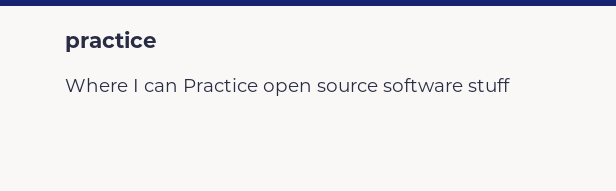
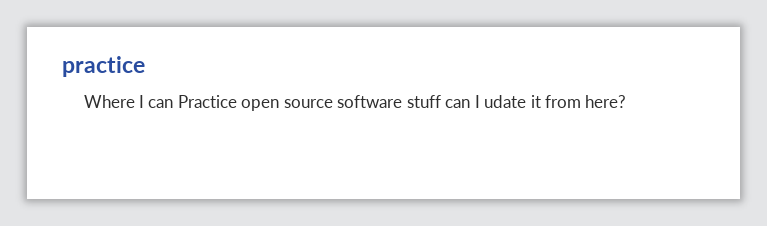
- Where I can Practice open source software stuff
+ Where I can Practice open source software stuff can I udate it from here?

